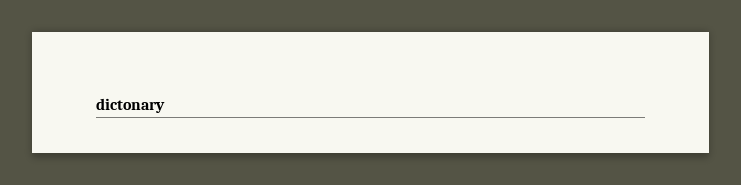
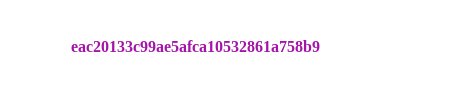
- dictonary
+ eac20133c99ae5afca10532861a758b9

